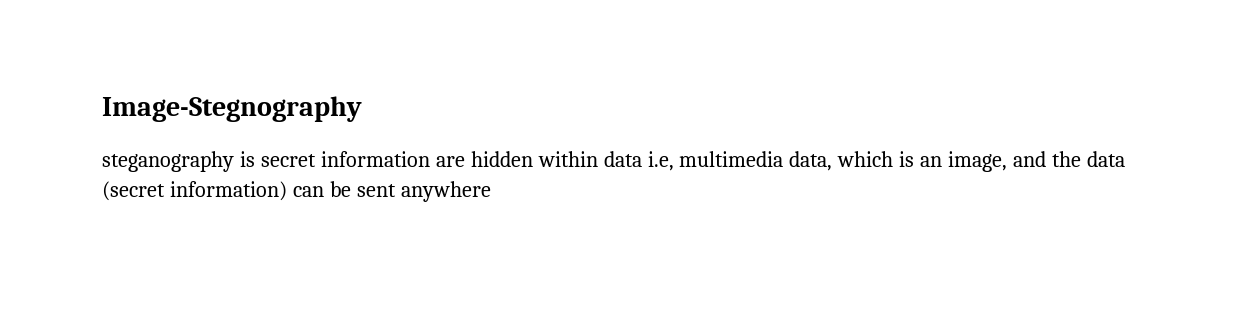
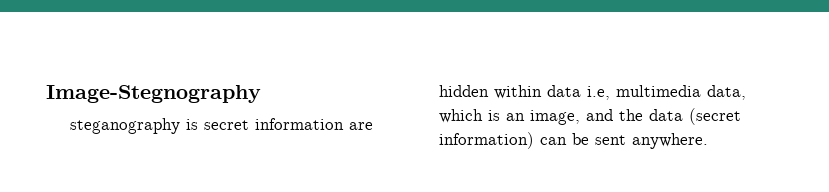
- steganography is secret information are hidden within data i.e, multimedia data, which is an image, and the data (secret information) can be sent anywhere
+ steganography is secret information are hidden within data i.e, multimedia data, which is an image, and the data (secret information) can be sent anywhere.

